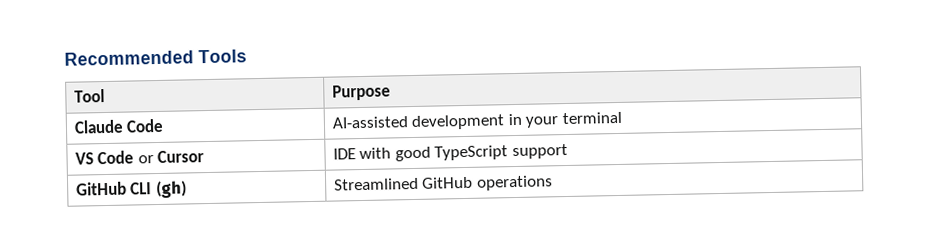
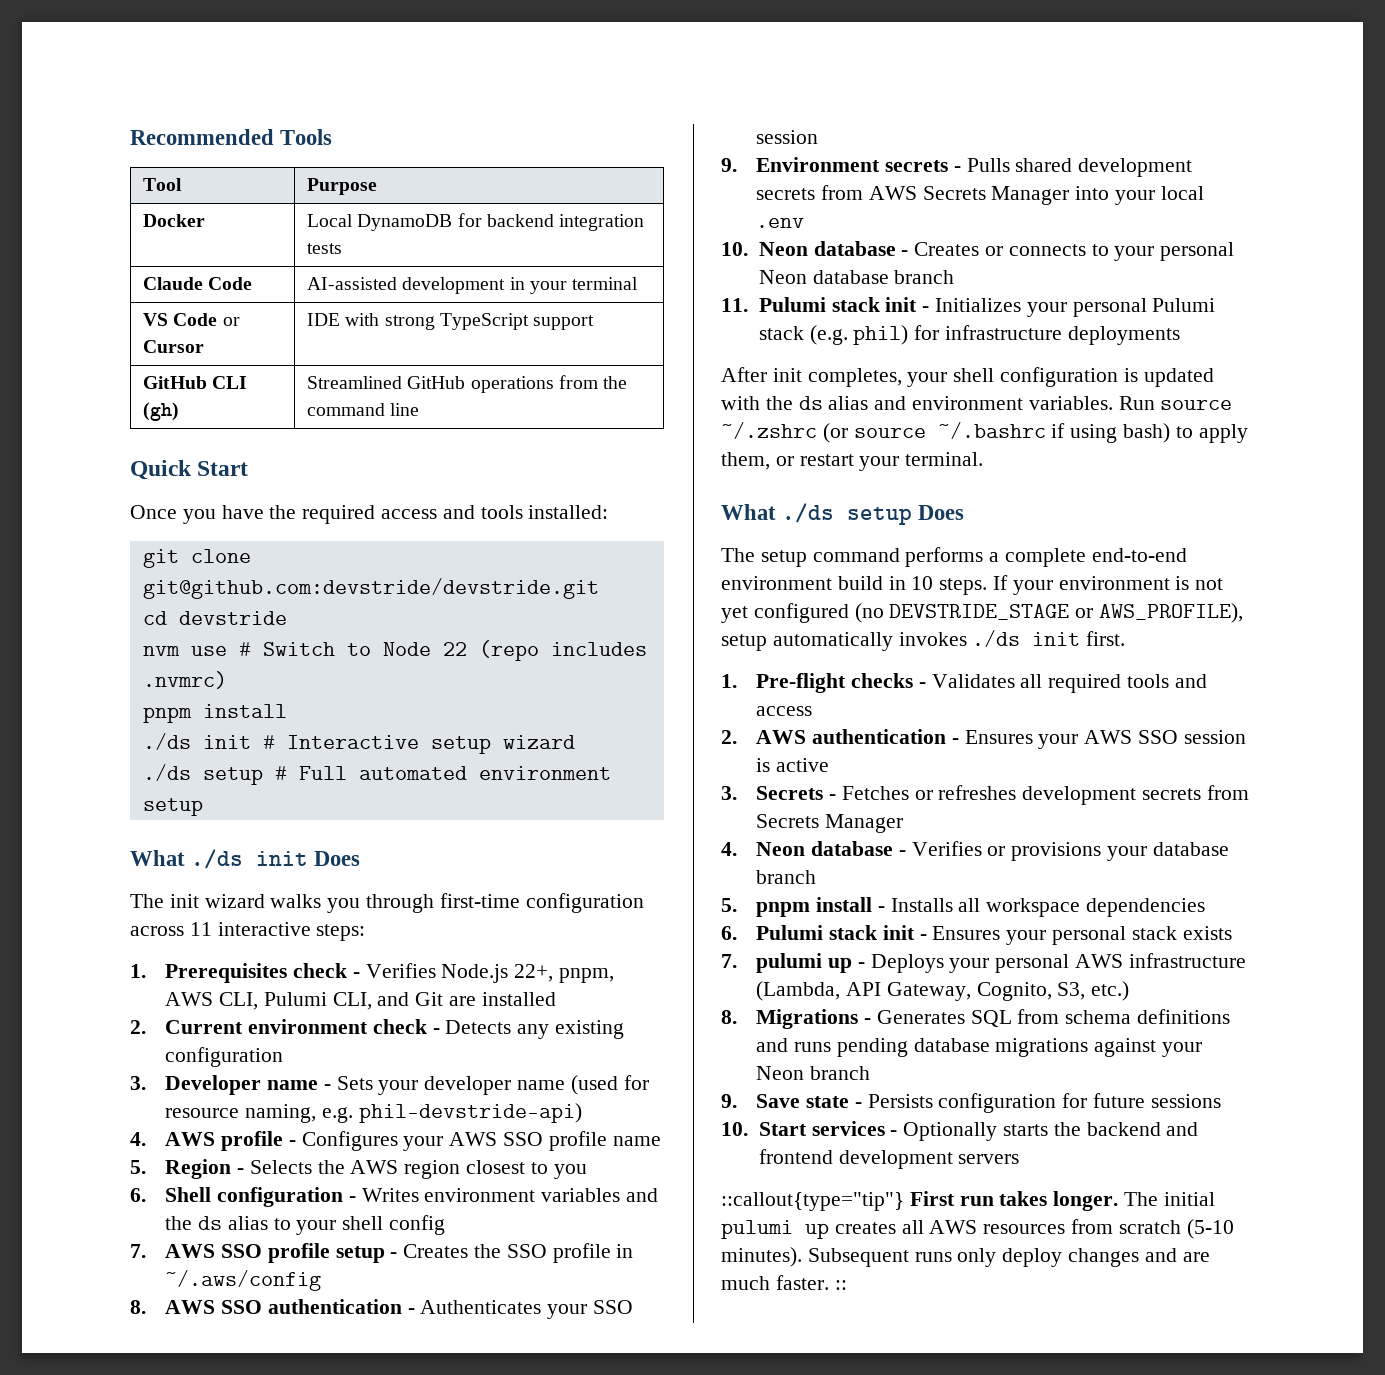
+ Docker | Local DynamoDB for backend integration tests
- VS Code or Cursor | IDE with good TypeScript support
+ VS Code or Cursor | IDE with strong TypeScript support
- GitHub CLI (gh) | Streamlined GitHub operations
+ GitHub CLI (gh) | Streamlined GitHub operations from the command line
+ Quick Start
+ Once you have the required access and tools installed:
+ git clone git@github.com:devstride/devstride.git
+ cd devstride
+ nvm use # Switch to Node 22 (repo includes .nvmrc)
+ pnpm install
+ ./ds init # Interactive setup wizard
+ ./ds setup # Full automated environment setup
+ What ./ds init Does
+ The init wizard walks you through first-time configuration across 11 interactive steps:
+ 1. Prerequisites check - Verifies Node.js 22+, pnpm, AWS CLI, Pulumi CLI, and Git are installed
+ 2. Current environment check - Detects any existing configuration
+ 3. Developer name - Sets your developer name (used for resource naming, e.g. phil-devstride-api)
+ 4. AWS profile - Configures your AWS SSO profile name
+ 5. Region - Selects the AWS region closest to you
+ 6. Shell configuration - Writes environment variables and the ds alias to your shell config
+ 7. AWS SSO profile setup - Creates the SSO profile in ~/.aws/config
+ 8. AWS SSO authentication - Authenticates your SSO session
+ 9. Environment secrets - Pulls shared development secrets from AWS Secrets Manager into your local .env
+ 10. Neon database - Creates or connects to your personal Neon database branch
+ 11. Pulumi stack init - Initializes your personal Pulumi stack (e.g. phil) for infrastructure deployments
+ After init completes, your shell configuration is updated with the ds alias and environment variables. Run source ~/.zshrc (or source ~/.bashrc if using bash) to apply them, or restart your terminal.
+ What ./ds setup Does
+ The setup command performs a complete end-to-end environment build in 10 steps. If your environment is not yet configured (no DEVSTRIDE_STAGE or AWS_PROFILE), setup automatically invokes ./ds init first.
+ 1. Pre-flight checks - Validates all required tools and access
+ 2. AWS authentication - Ensures your AWS SSO session is active
+ 3. Secrets - Fetches or refreshes development secrets from Secrets Manager
+ 4. Neon database - Verifies or provisions your database branch
+ 5. pnpm install - Installs all workspace dependencies
+ 6. Pulumi stack init - Ensures your personal stack exists
+ 7. pulumi up - Deploys your personal AWS infrastructure (Lambda, API Gateway, Cognito, S3, etc.)
+ 8. Migrations - Generates SQL from schema definitions and runs pending database migrations against your Neon branch
+ 9. Save state - Persists configuration for future sessions
+ 10. Start services - Optionally starts the backend and frontend development servers
+ ::callout{type="tip"} First run takes longer. The initial pulumi up creates all AWS resources from scratch (5-10 minutes). Subsequent runs only deploy changes and are much faster. ::

